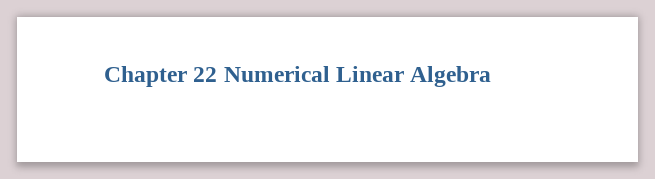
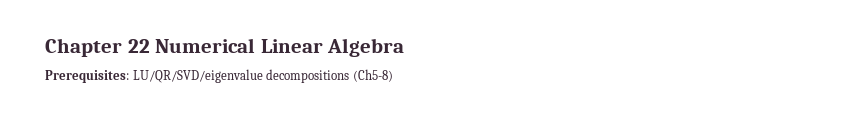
+ Prerequisites: LU/QR/SVD/eigenvalue decompositions (Ch5-8)

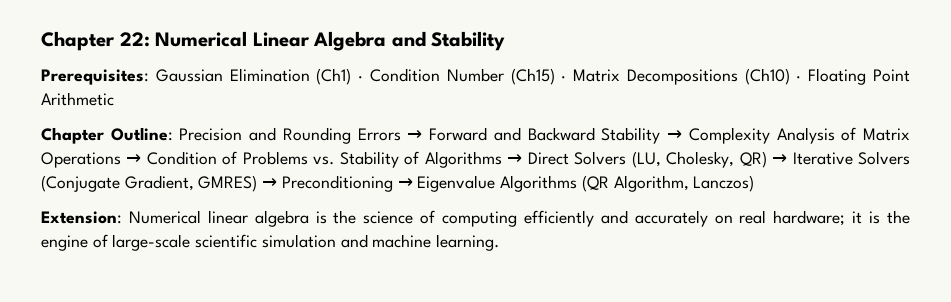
- Chapter 22 Numerical Linear Algebra
+ Chapter 22: Numerical Linear Algebra and Stability
- Prerequisites: LU/QR/SVD/eigenvalue decompositions (Ch5-8)
+ Prerequisites: Gaussian Elimination (Ch1) · Condition Number (Ch15) · Matrix Decompositions (Ch10) · Floating Point Arithmetic
+ Chapter Outline: Precision and Rounding Errors → Forward and Backward Stability → Complexity Analysis of Matrix Operations → Condition of Problems vs. Stability of Algorithms → Direct Solvers (LU, Cholesky, QR) → Iterative Solvers (Conjugate Gradient, GMRES) → Preconditioning → Eigenvalue Algorithms (QR Algorithm, Lanczos)
+ Extension: Numerical linear algebra is the science of computing efficiently and accurately on real hardware; it is the engine of large-scale scientific simulation and machine learning.

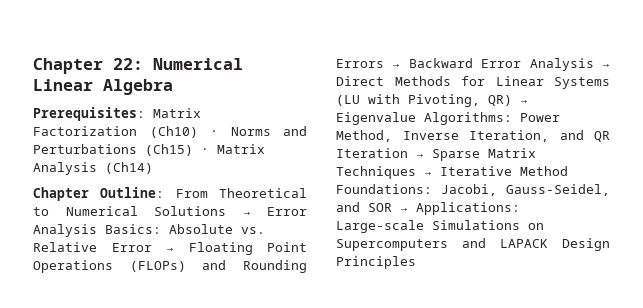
- Chapter 22: Numerical Linear Algebra and Stability
+ Chapter 22: Numerical Linear Algebra
- Prerequisites: Gaussian Elimination (Ch1) · Condition Number (Ch15) · Matrix Decompositions (Ch10) · Floating Point Arithmetic
- Chapter Outline: Precision and Rounding Errors → Forward and Backward Stability → Complexity Analysis of Matrix Operations → Condition of Problems vs. Stability of Algorithms → Direct Solvers (LU, Cholesky, QR) → Iterative Solvers (Conjugate Gradient, GMRES) → Preconditioning → Eigenvalue Algorithms (QR Algorithm, Lanczos)
- Extension: Numerical linear algebra is the science of computing efficiently and accurately on real hardware; it is the engine of large-scale scientific simulation and machine learning.
+ Prerequisites: Matrix Factorization (Ch10) · Norms and Perturbations (Ch15) · Matrix Analysis (Ch14)
+ Chapter Outline: From Theoretical to Numerical Solutions → Error Analysis Basics: Absolute vs. Relative Error → Floating Point Operations (FLOPs) and Rounding Errors → Backward Error Analysis → Direct Methods for Linear Systems (LU with Pivoting, QR) → Eigenvalue Algorithms: Power Method, Inverse Iteration, and QR Iteration → Sparse Matrix Techniques → Iterative Method Foundations: Jacobi, Gauss-Seidel, and SOR → Applications: Large-scale Simulations on Supercomputers and LAPACK Design Principles

